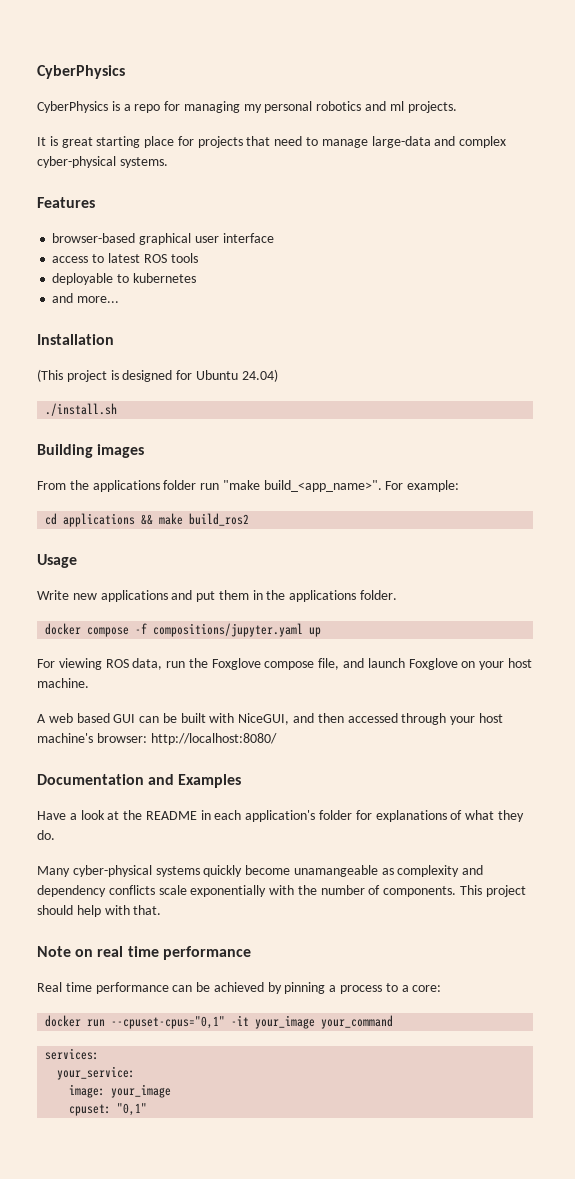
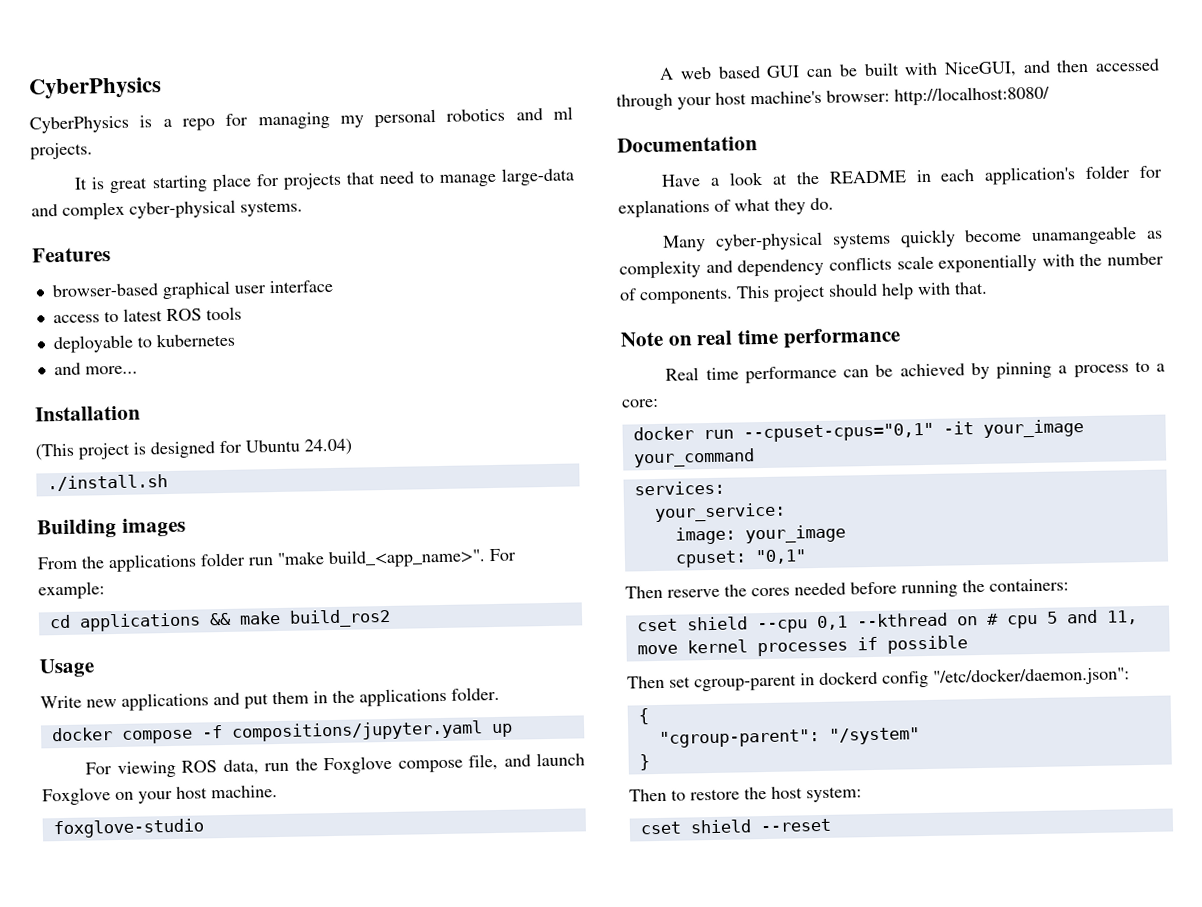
+ foxglove-studio
- Documentation and Examples
+ Documentation
+ Then reserve the cores needed before running the containers:
+ cset shield --cpu 0,1 --kthread on # cpu 5 and 11, move kernel processes if possible
+ Then set cgroup-parent in dockerd config "/etc/docker/daemon.json":
+ {
+ "cgroup-parent": "/system"
+ }
+ Then to restore the host system:
+ cset shield --reset

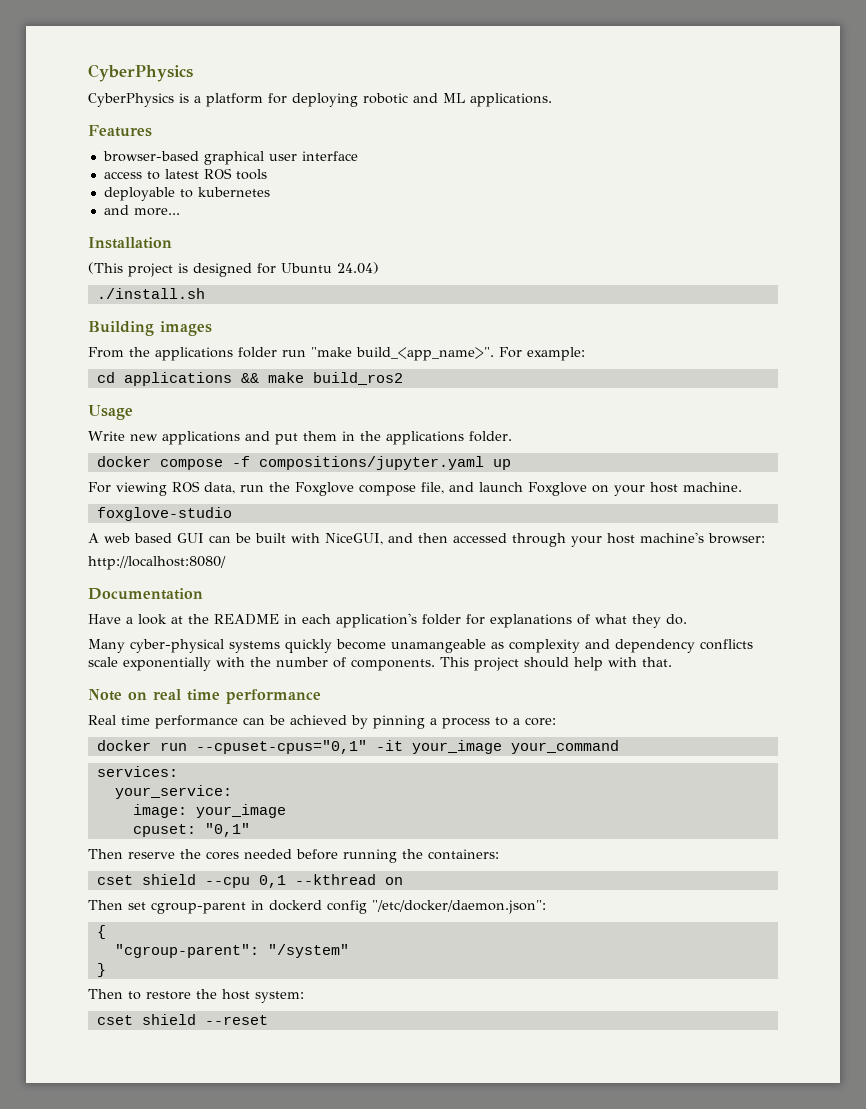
- CyberPhysics is a repo for managing my personal robotics and ml projects.
- It is great starting place for projects that need to manage large-data and complex cyber-physical systems.
+ CyberPhysics is a platform for deploying robotic and ML applications.
- A web based GUI can be built with NiceGUI, and then accessed through your host machine's browser: http://localhost:8080/
+ A web based GUI can be built with NiceGUI, and then accessed through your host machine's browser:
+ http://localhost:8080/
- cset shield --cpu 0,1 --kthread on # cpu 5 and 11, move kernel processes if possible
+ cset shield --cpu 0,1 --kthread on

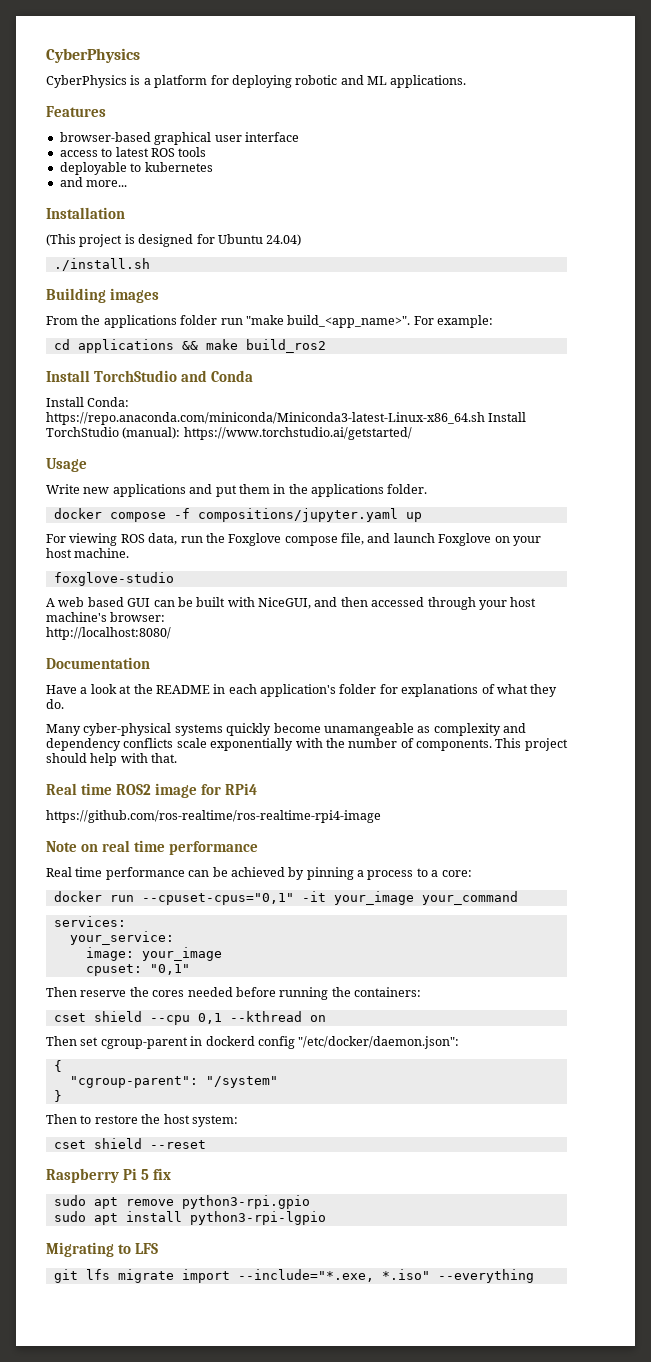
+ Install TorchStudio and Conda
+ Install Conda: https://repo.anaconda.com/miniconda/Miniconda3-latest-Linux-x86_64.sh Install TorchStudio (manual): https://www.torchstudio.ai/getstarted/
+ Real time ROS2 image for RPi4
+ https://github.com/ros-realtime/ros-realtime-rpi4-image
+ Raspberry Pi 5 fix
+ sudo apt remove python3-rpi.gpio
+ sudo apt install python3-rpi-lgpio
+ Migrating to LFS
+ git lfs migrate import --include="*.exe, *.iso" --everything

